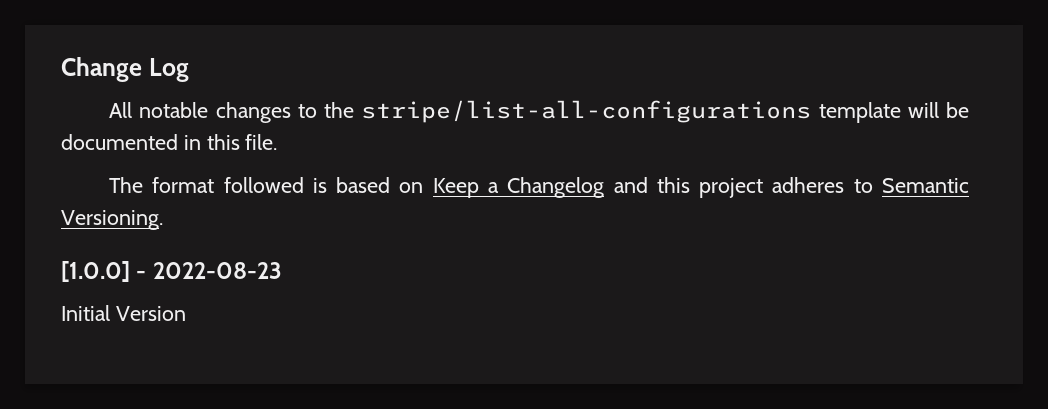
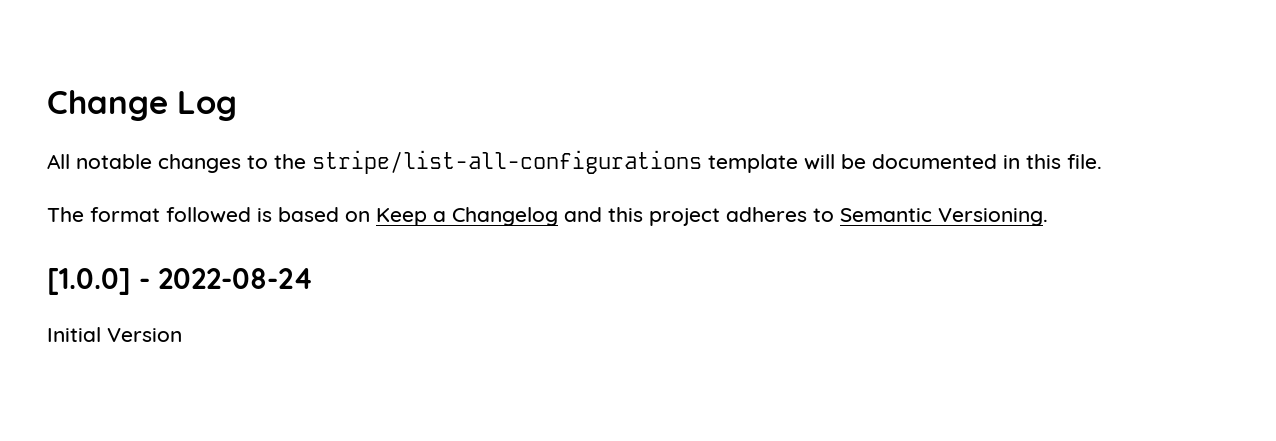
- [1.0.0] - 2022-08-23
+ [1.0.0] - 2022-08-24

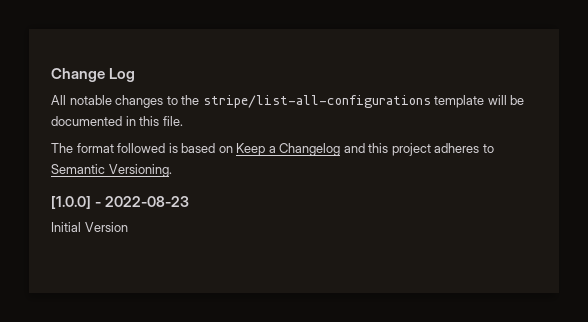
- [1.0.0] - 2022-08-24
+ [1.0.0] - 2022-08-23

